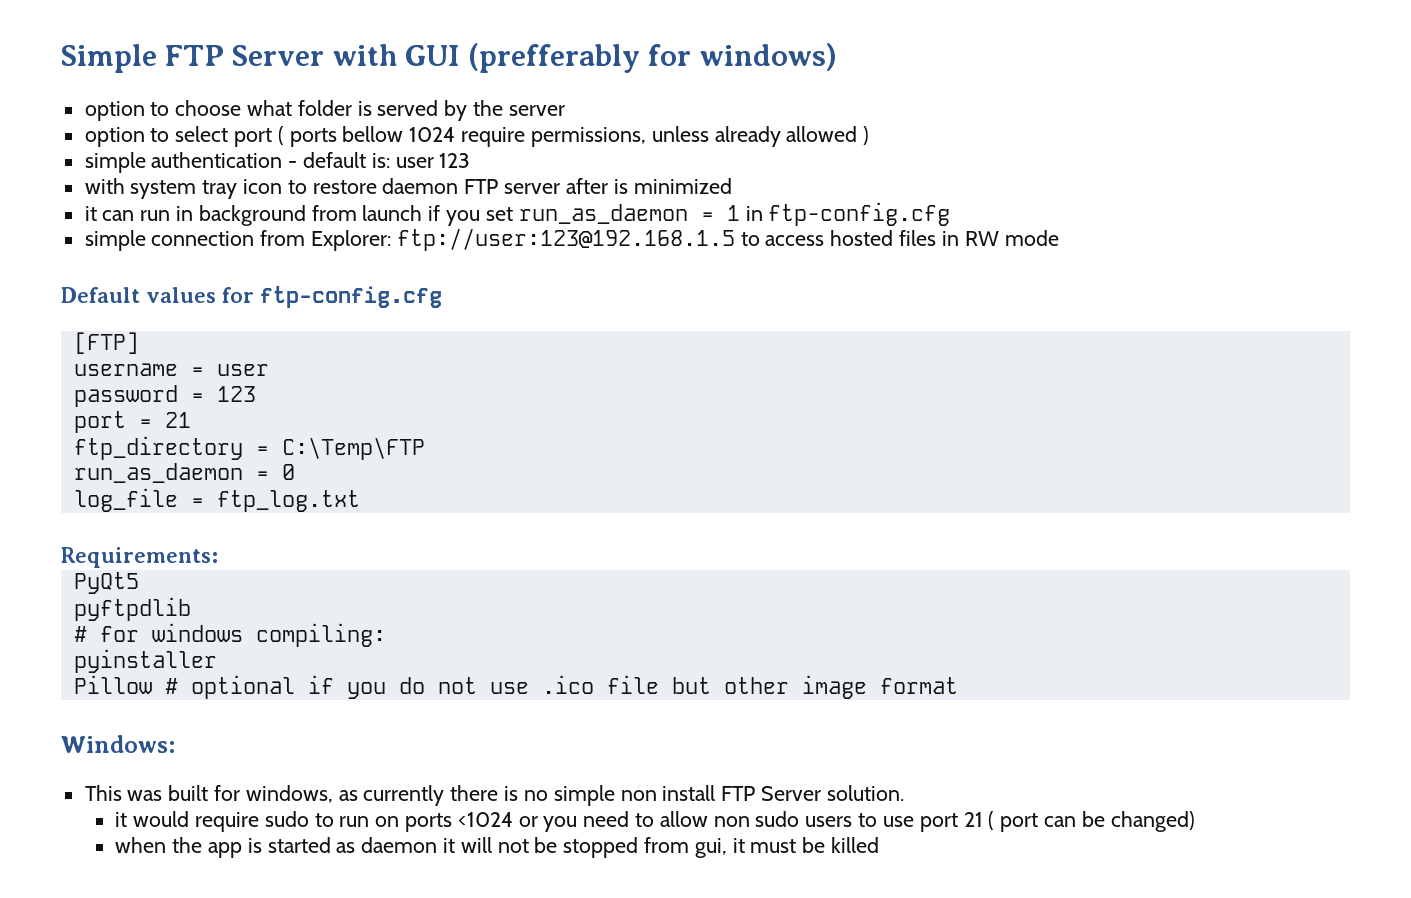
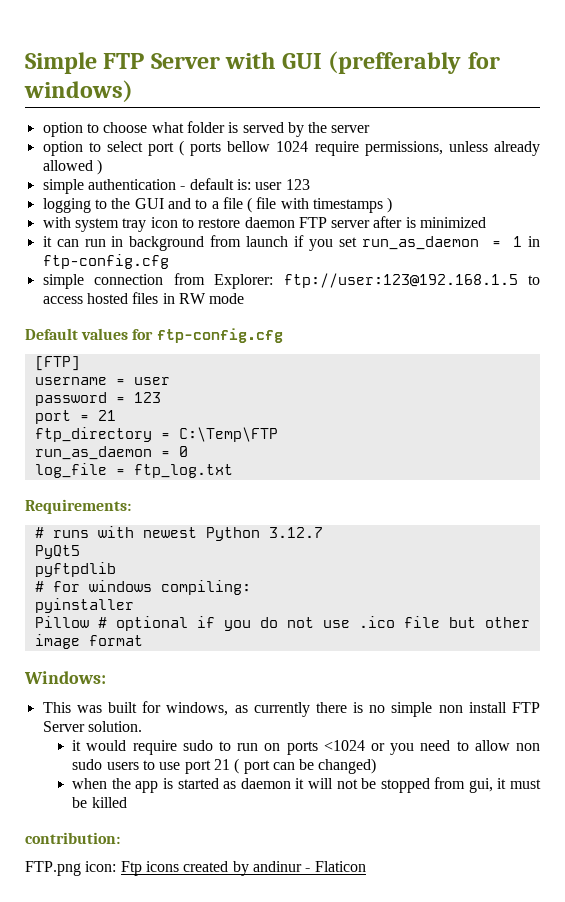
+ logging to the GUI and to a file ( file with timestamps )
+ # runs with newest Python 3.12.7
+ contribution:
+ FTP.png icon: Ftp icons created by andinur - Flaticon

